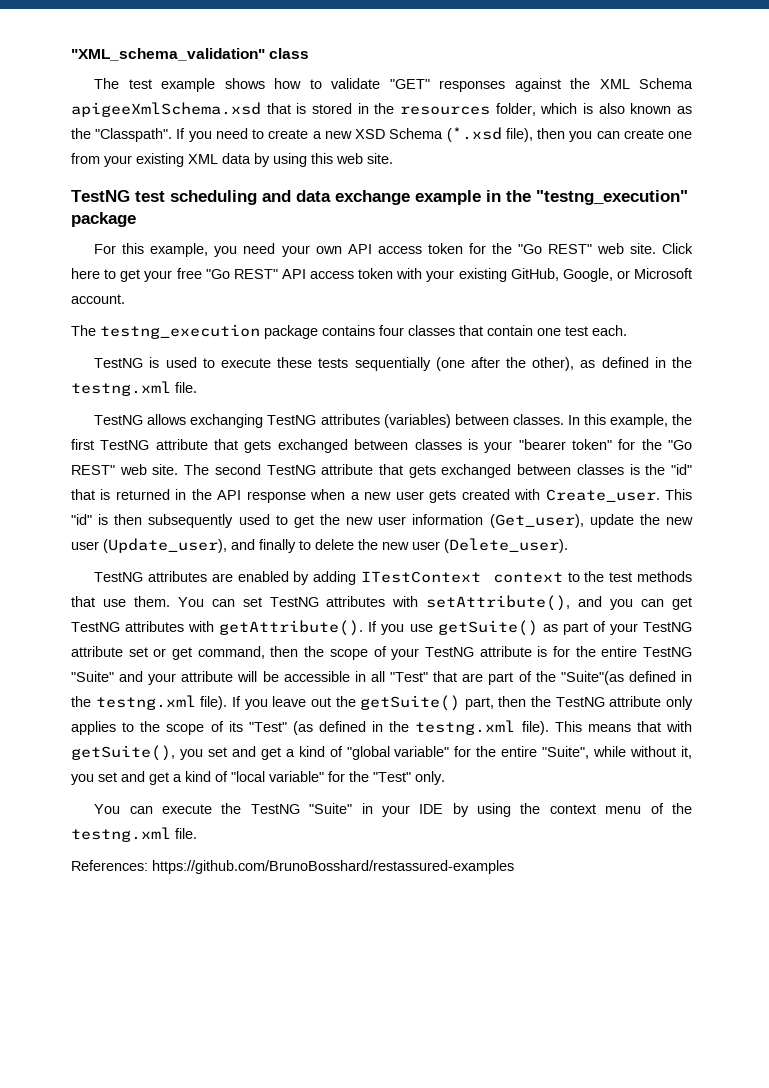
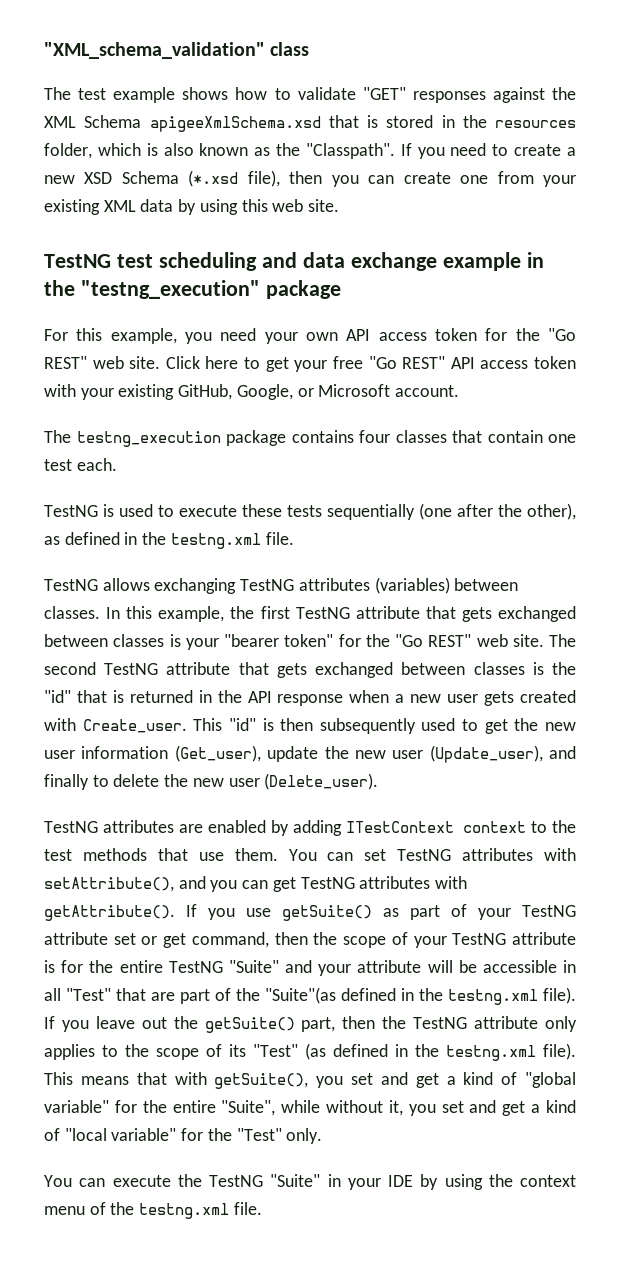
- References: https://github.com/BrunoBosshard/restassured-examples

